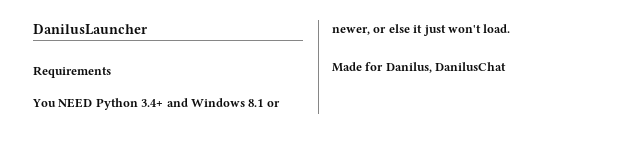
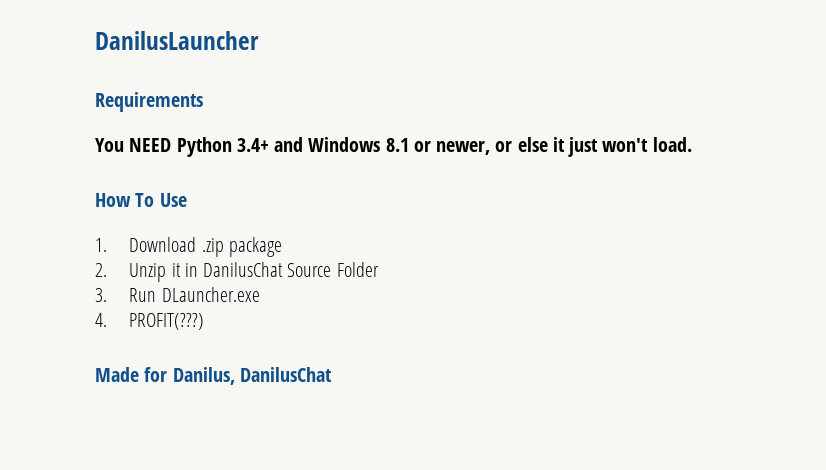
+ How To Use
+ 1. Download .zip package
+ 2. Unzip it in DanilusChat Source Folder
+ 3. Run DLauncher.exe
+ 4. PROFIT(???)

